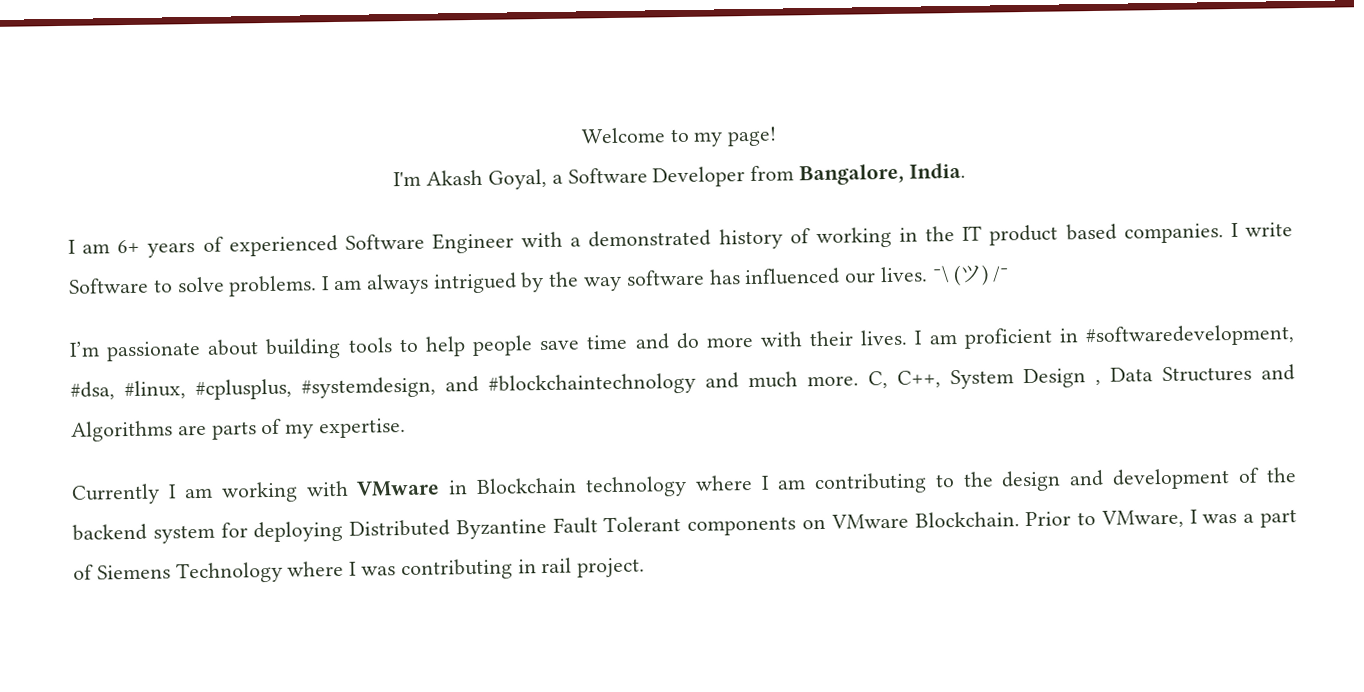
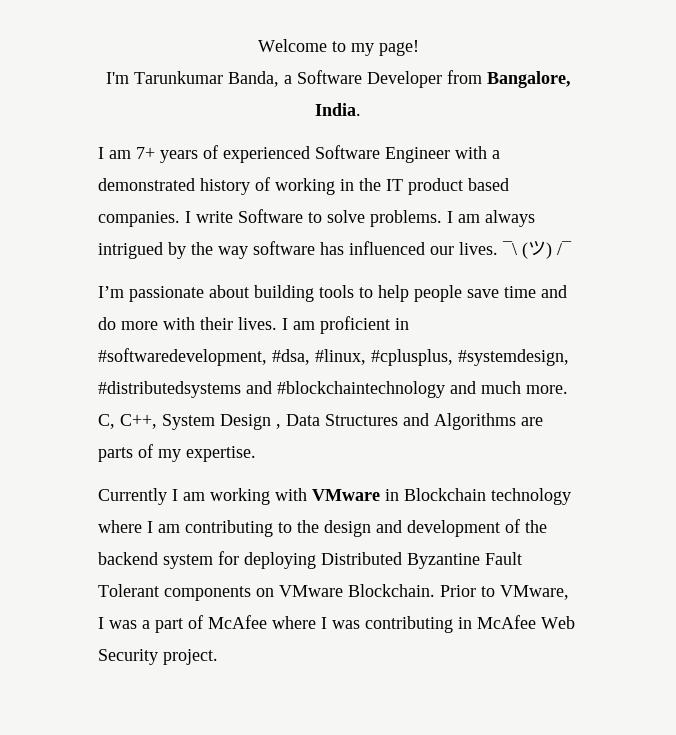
- I'm Akash Goyal, a Software Developer from Bangalore, India.
+ I'm Tarunkumar Banda, a Software Developer from Bangalore, India.
- I am 6+ years of experienced Software Engineer with a demonstrated history of working in the IT product based companies.
+ I am 7+ years of experienced Software Engineer with a demonstrated history of working in the IT product based companies.
- I am proficient in #softwaredevelopment, #dsa, #linux, #cplusplus, #systemdesign, and #blockchaintechnology and much more.
+ I am proficient in #softwaredevelopment, #dsa, #linux, #cplusplus, #systemdesign, #distributedsystems and #blockchaintechnology and much more.
- Prior to VMware, I was a part of Siemens Technology where I was contributing in rail project.
+ Prior to VMware, I was a part of McAfee where I was contributing in McAfee Web Security project.

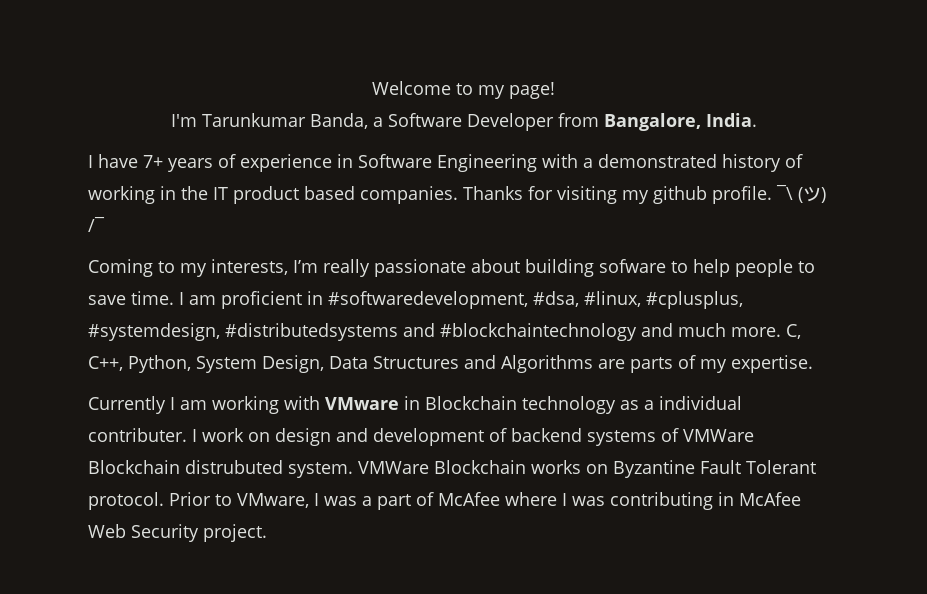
- I am 7+ years of experienced Software Engineer with a demonstrated history of working in the IT product based companies.
+ I have 7+ years of experience in Software Engineering with a demonstrated history of working in the IT product based companies.
- I write Software to solve problems. I am always intrigued by the way software has influenced our lives.
+ Thanks for visiting my github profile.
- I’m passionate about building tools to help people save time and do more with their lives.
+ Coming to my interests, I’m really passionate about building sofware to help people to save time.
- C, C++, System Design , Data Structures and Algorithms are parts of my expertise.
+ C, C++, Python, System Design, Data Structures and Algorithms are parts of my expertise.
- Currently I am working with VMware in Blockchain technology where I am contributing to the design and development of the backend system for deploying Distributed Byzantine Fault Tolerant components on VMware Blockchain.
+ Currently I am working with VMware in Blockchain technology as a individual contributer. I work on design and development of backend systems of VMWare Blockchain distrubuted system. VMWare Blockchain works on Byzantine Fault Tolerant protocol.

